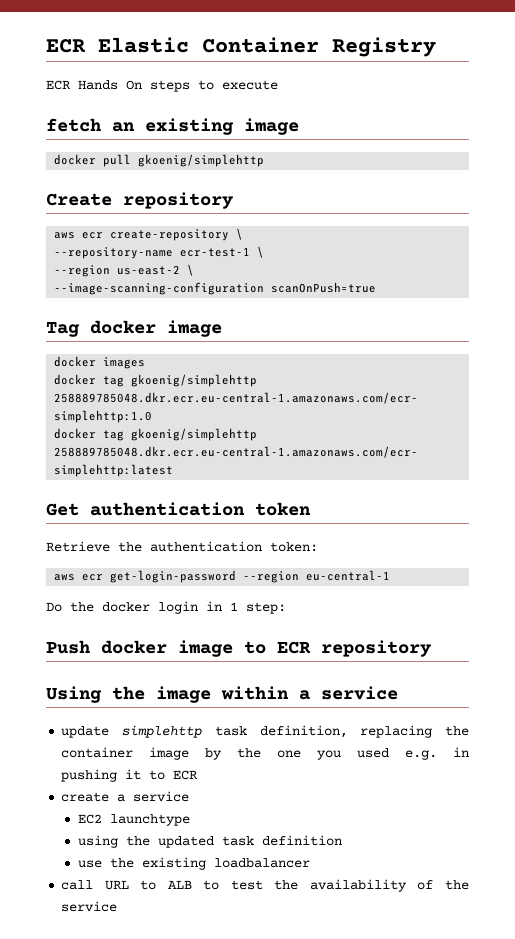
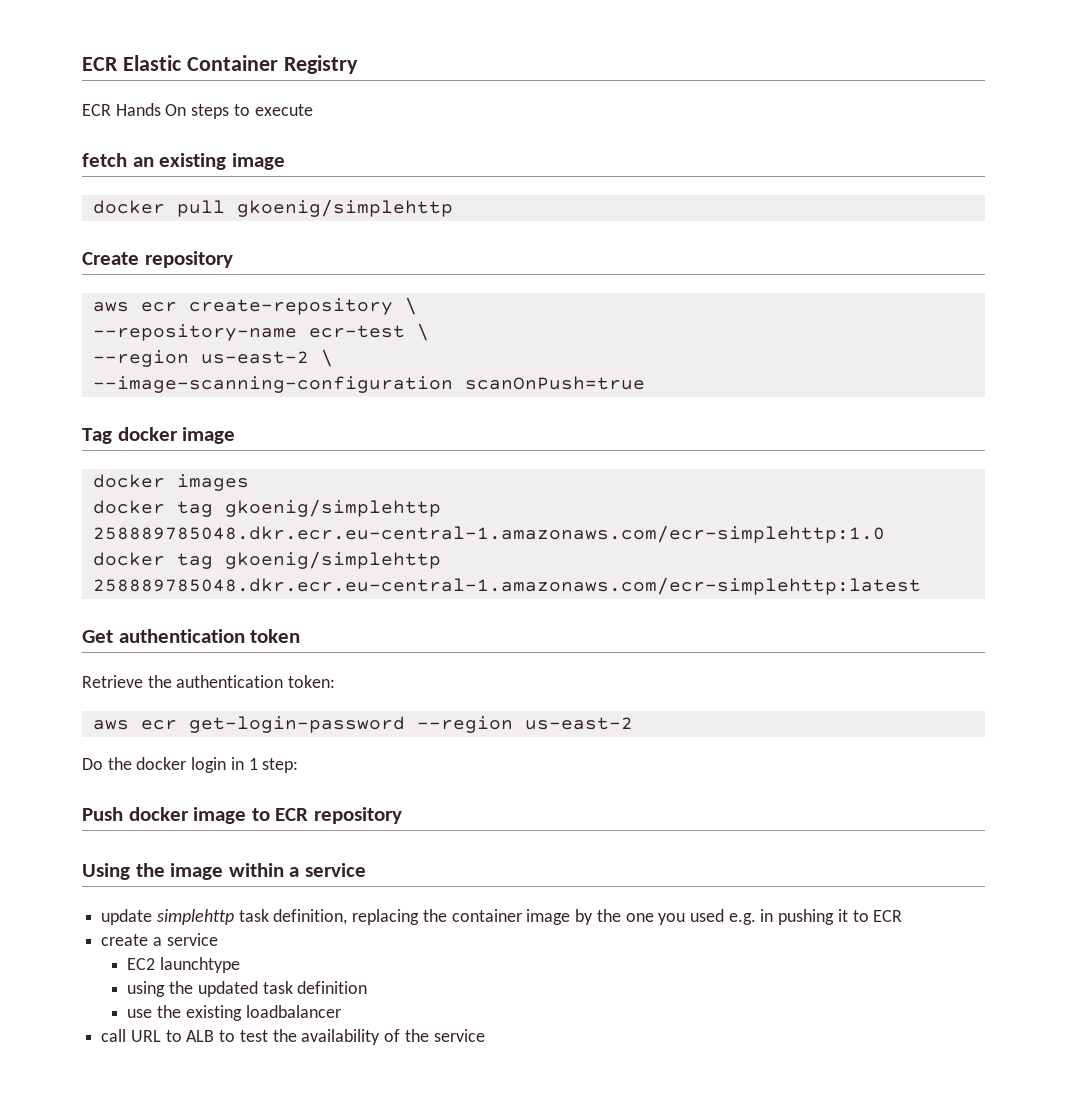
- --repository-name ecr-test-1 \
+ --repository-name ecr-test \
- aws ecr get-login-password --region eu-central-1
+ aws ecr get-login-password --region us-east-2

